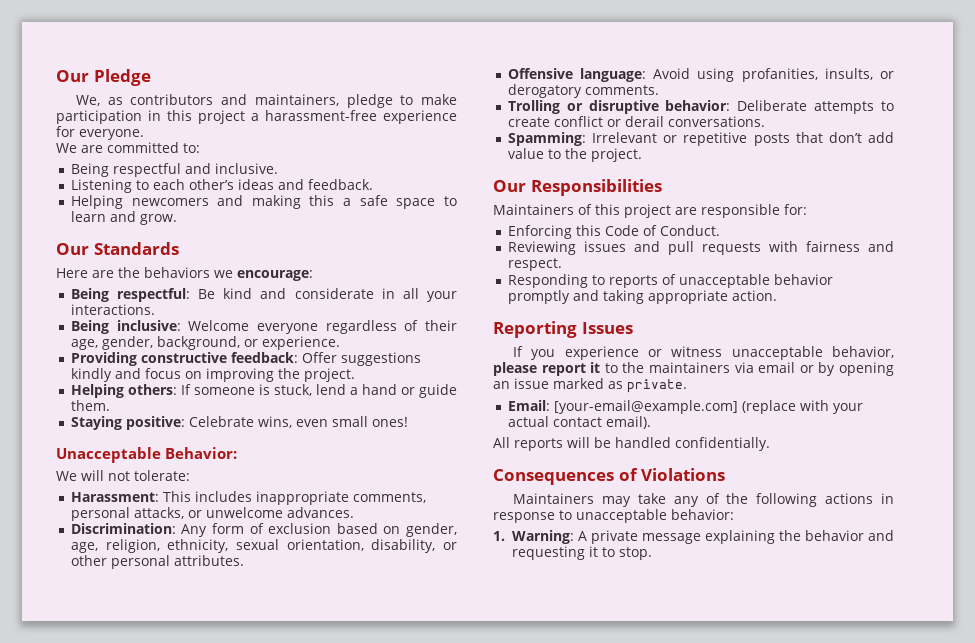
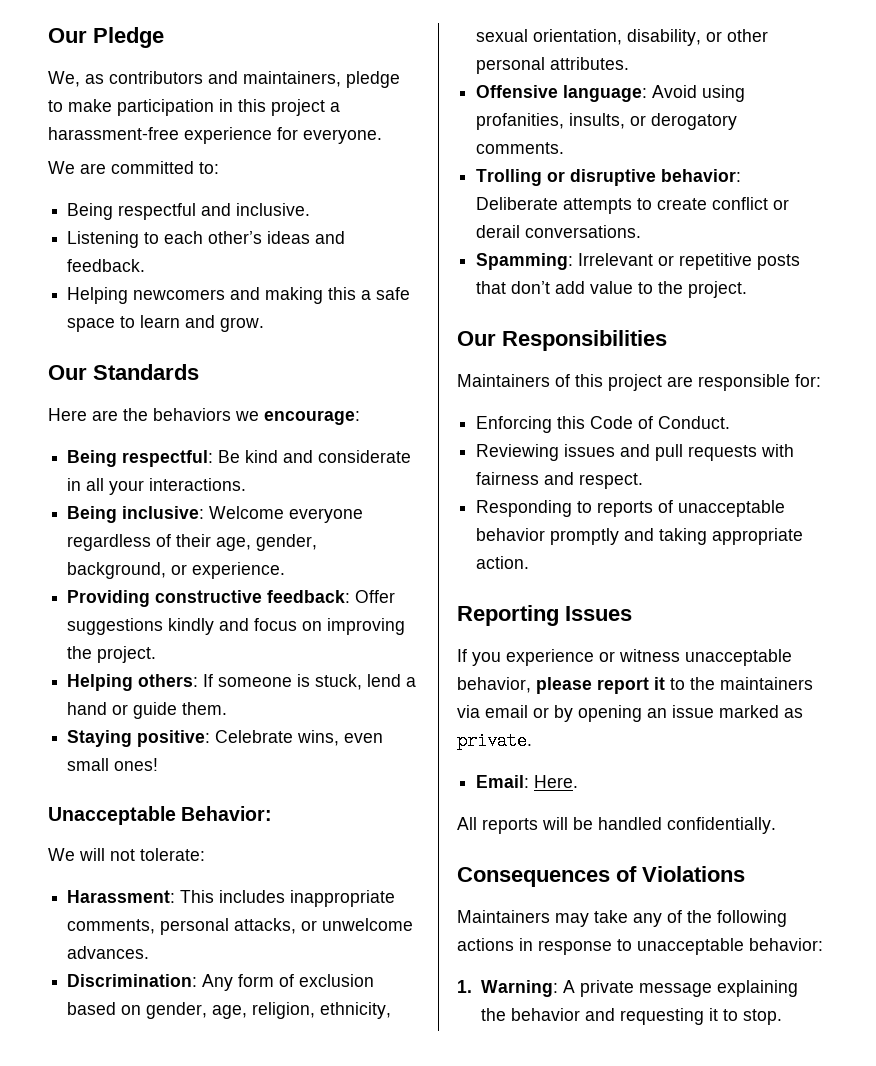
- Email: [your-email@example.com] (replace with your actual contact email).
+ Email: Here.

